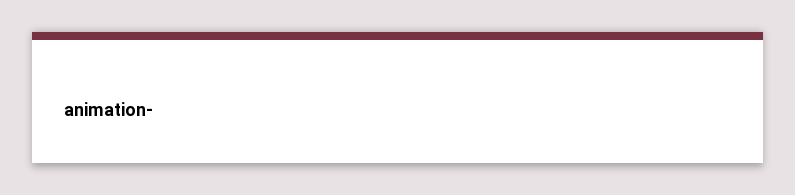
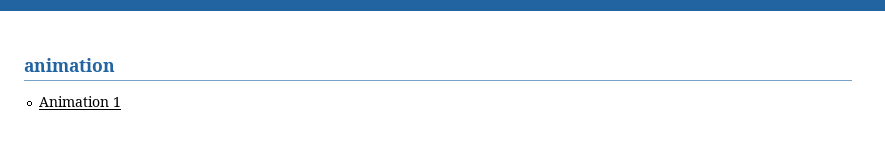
- animation-
+ animation
+ Animation 1

